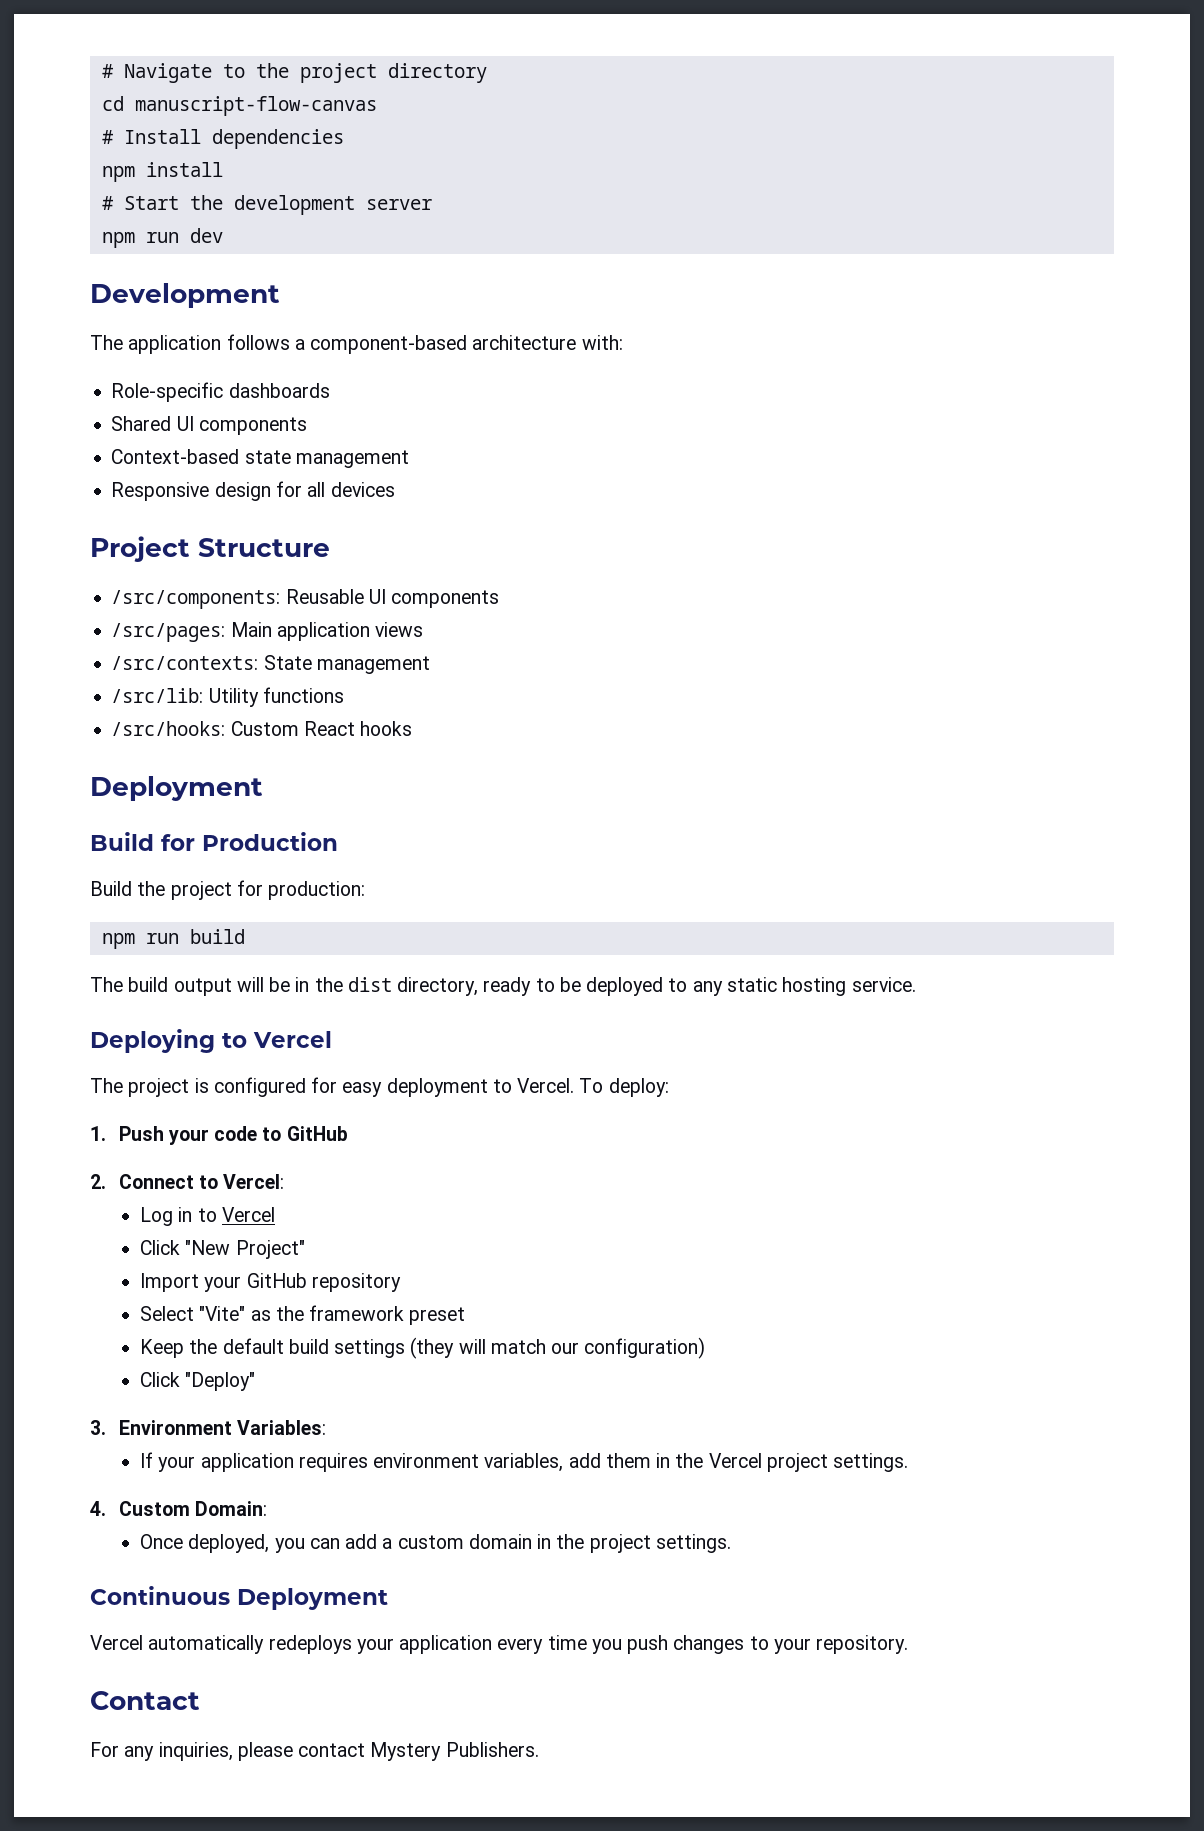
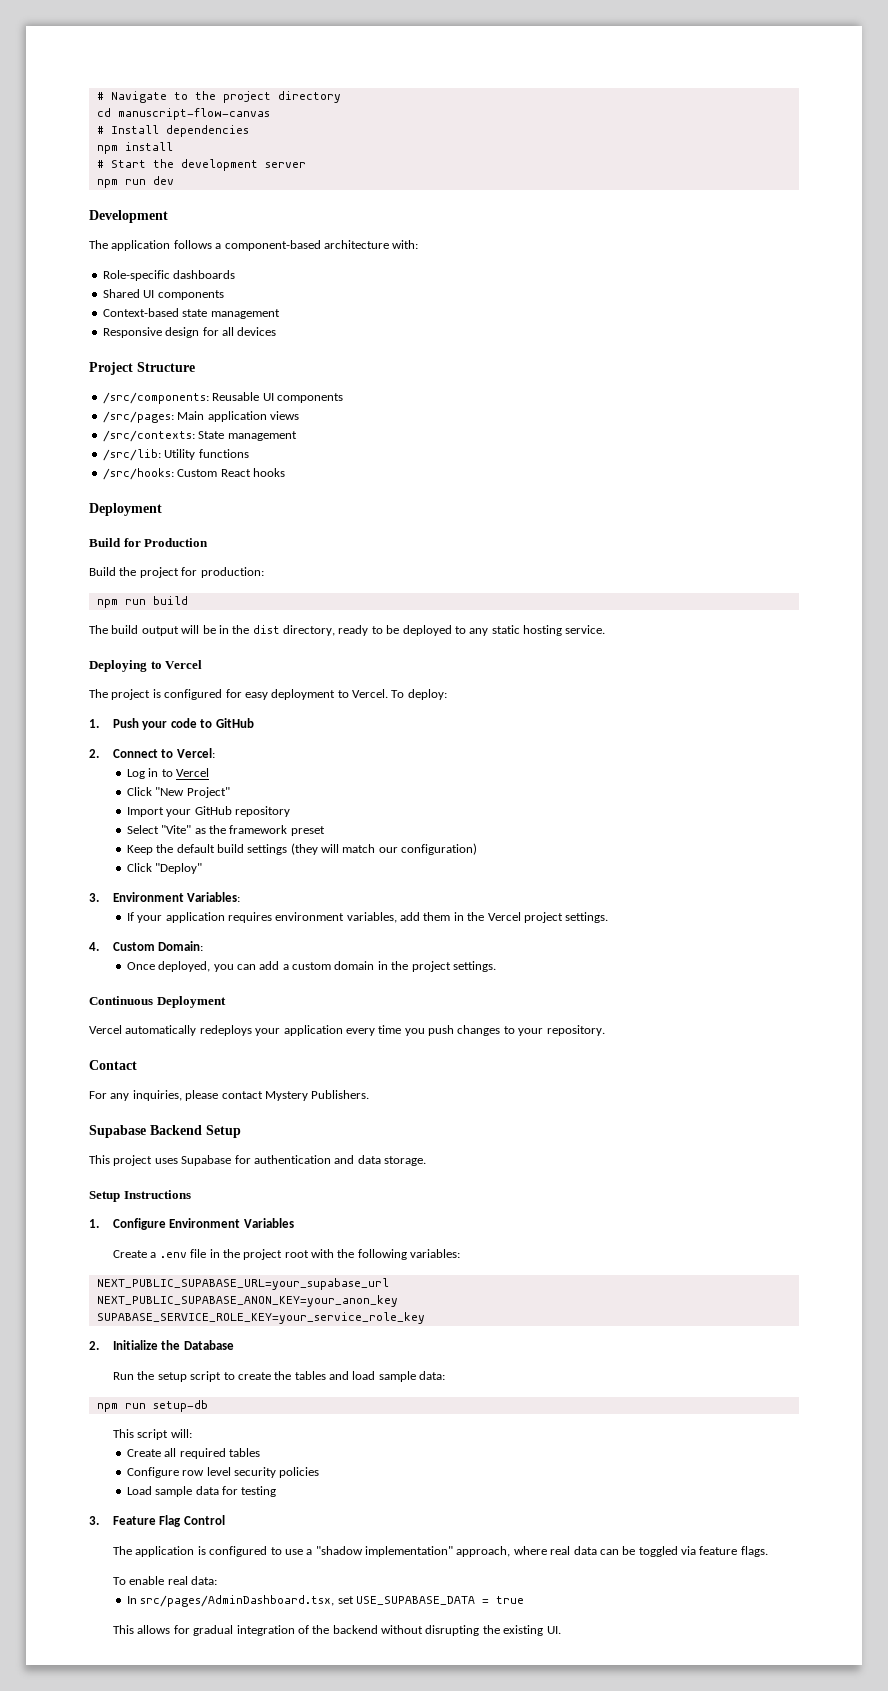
+ Supabase Backend Setup
+ This project uses Supabase for authentication and data storage.
+ Setup Instructions
+ 1. Configure Environment Variables
+ Create a .env file in the project root with the following variables:
+ NEXT_PUBLIC_SUPABASE_URL=your_supabase_url
+ NEXT_PUBLIC_SUPABASE_ANON_KEY=your_anon_key
+ SUPABASE_SERVICE_ROLE_KEY=your_service_role_key
+ 2. Initialize the Database
+ Run the setup script to create the tables and load sample data:
+ npm run setup-db
+ This script will:
+ Create all required tables
+ Configure row level security policies
+ Load sample data for testing
+ 3. Feature Flag Control
+ The application is configured to use a "shadow implementation" approach, where real data can be toggled via feature flags.
+ To enable real data:
+ In src/pages/AdminDashboard.tsx, set USE_SUPABASE_DATA = true
+ This allows for gradual integration of the backend without disrupting the existing UI.

